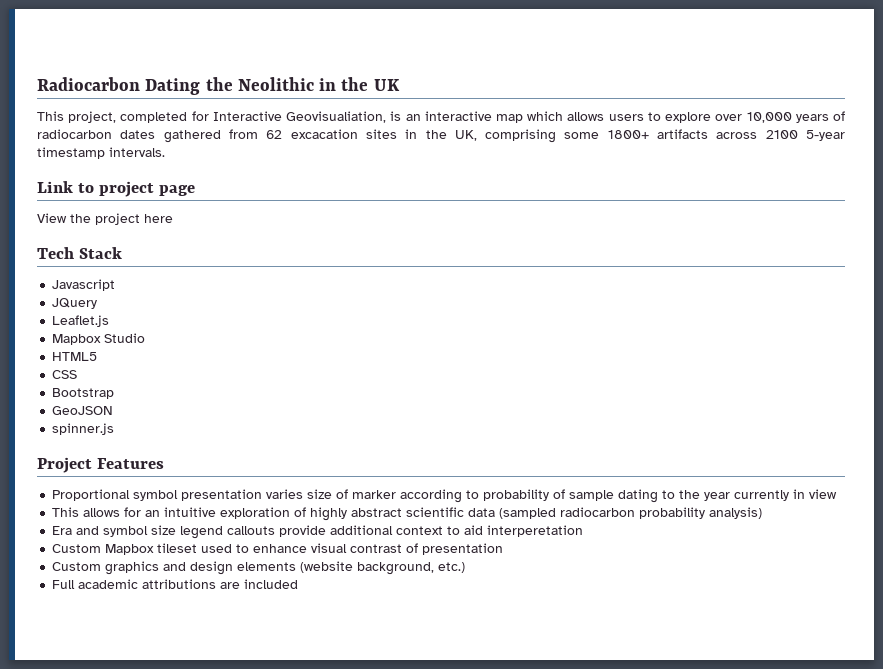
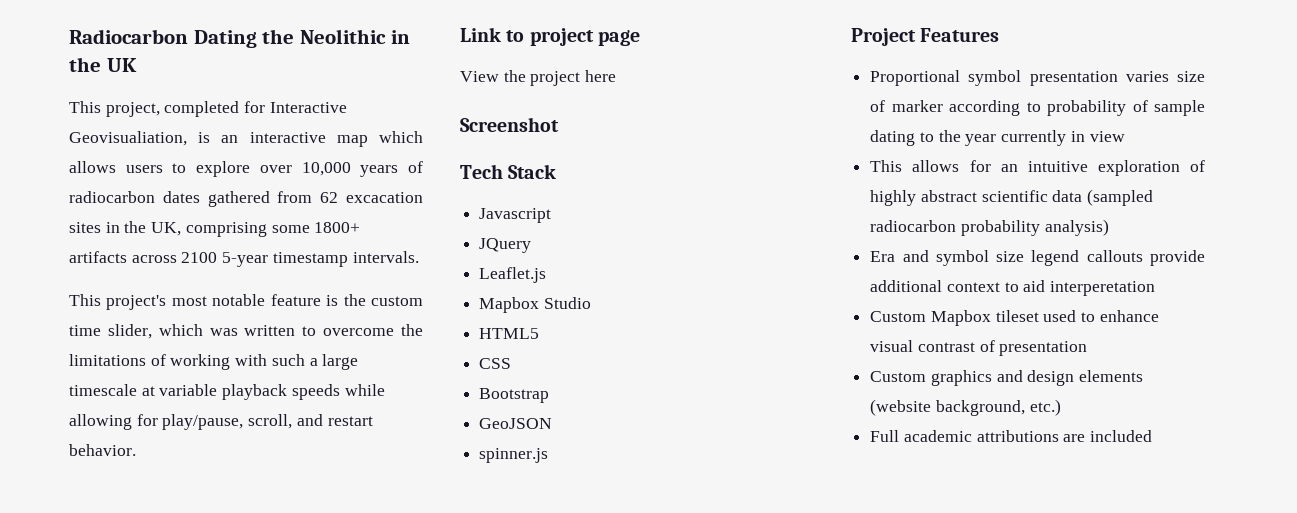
+ This project's most notable feature is the custom time slider, which was written to overcome the limitations of working with such a large timescale at variable playback speeds while allowing for play/pause, scroll, and restart behavior.
+ Screenshot

